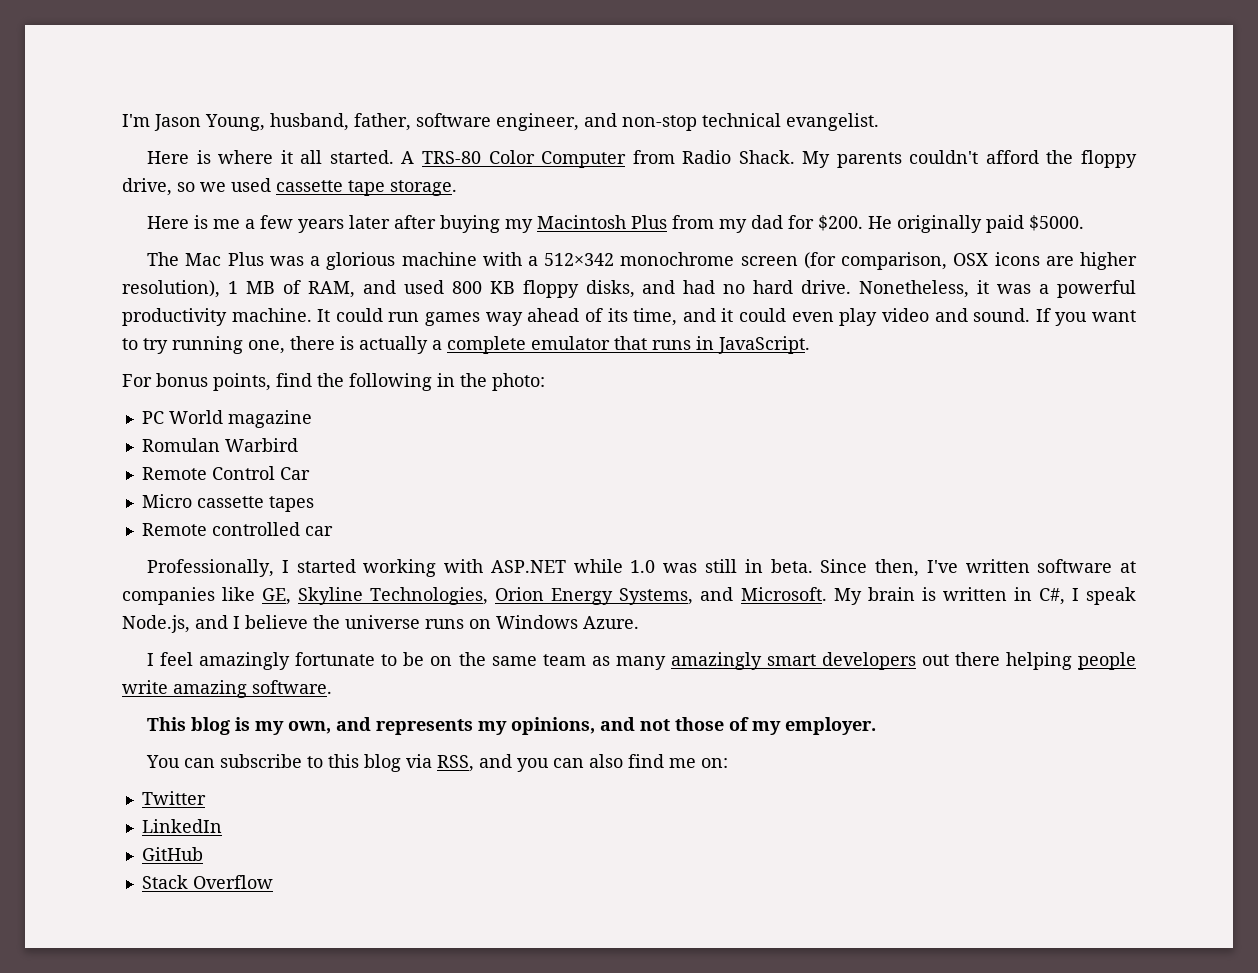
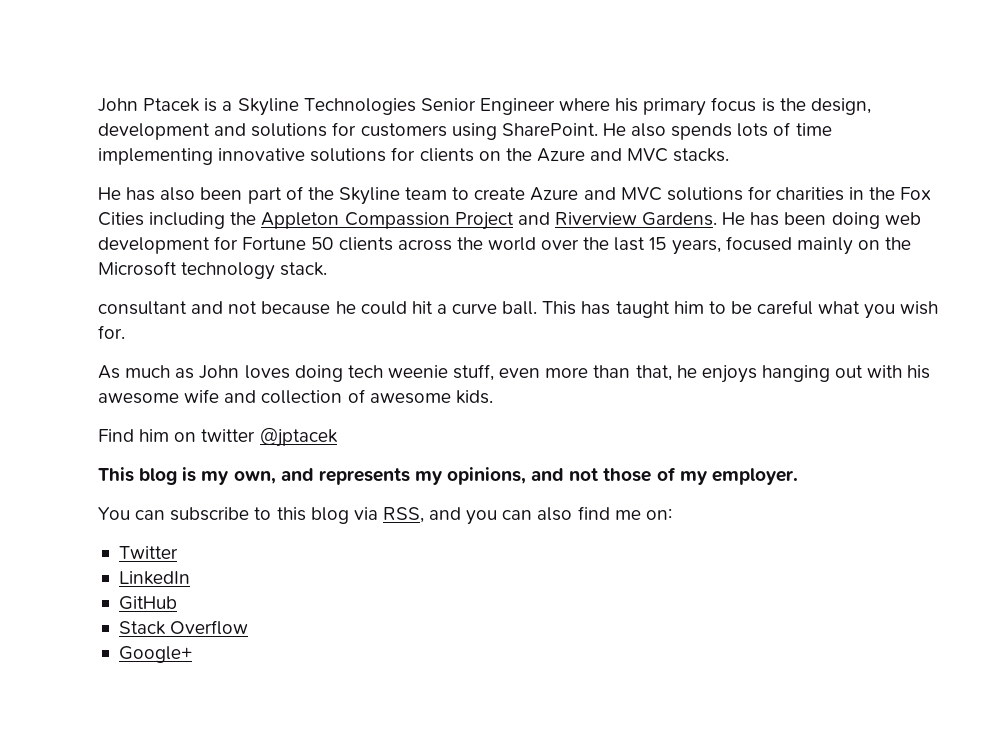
- I'm Jason Young, husband, father, software engineer, and non-stop technical evangelist.
- Here is where it all started. A TRS-80 Color Computer from Radio Shack. My parents couldn't afford the floppy drive, so we used cassette tape storage.
- Here is me a few years later after buying my Macintosh Plus from my dad for $200. He originally paid $5000.
- The Mac Plus was a glorious machine with a 512×342 monochrome screen (for comparison, OSX icons are higher resolution), 1 MB of RAM, and used 800 KB floppy disks, and had no hard drive. Nonetheless, it was a powerful productivity machine. It could run games way ahead of its time, and it could even play video and sound. If you want to try running one, there is actually a complete emulator that runs in JavaScript.
- For bonus points, find the following in the photo:
- PC World magazine
- Romulan Warbird
- Remote Control Car
- Micro cassette tapes
- Remote controlled car
- Professionally, I started working with ASP.NET while 1.0 was still in beta. Since then, I've written software at companies like GE, Skyline Technologies, Orion Energy Systems, and Microsoft. My brain is written in C#, I speak Node.js, and I believe the universe runs on Windows Azure.
- I feel amazingly fortunate to be on the same team as many amazingly smart developers out there helping people write amazing software.
+ John Ptacek is a Skyline Technologies Senior Engineer where his primary focus is the design, development and solutions for customers using SharePoint. He also spends lots of time implementing innovative solutions for clients on the Azure and MVC stacks.
+ He has also been part of the Skyline team to create Azure and MVC solutions for charities in the Fox Cities including the Appleton Compassion Project and Riverview Gardens. He has been doing web development for Fortune 50 clients across the world over the last 15 years, focused mainly on the Microsoft technology stack.
+ consultant and not because he could hit a curve ball. This has taught him to be careful what you wish for.
+ As much as John loves doing tech weenie stuff, even more than that, he enjoys hanging out with his awesome wife and collection of awesome kids.
+ Find him on twitter @jptacek
+ Google+

